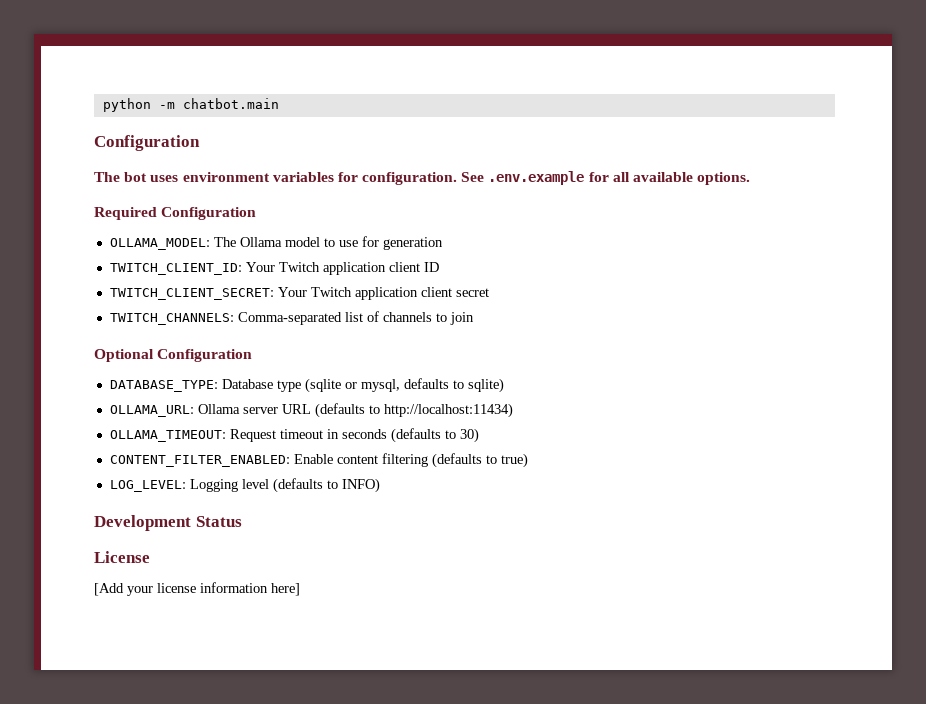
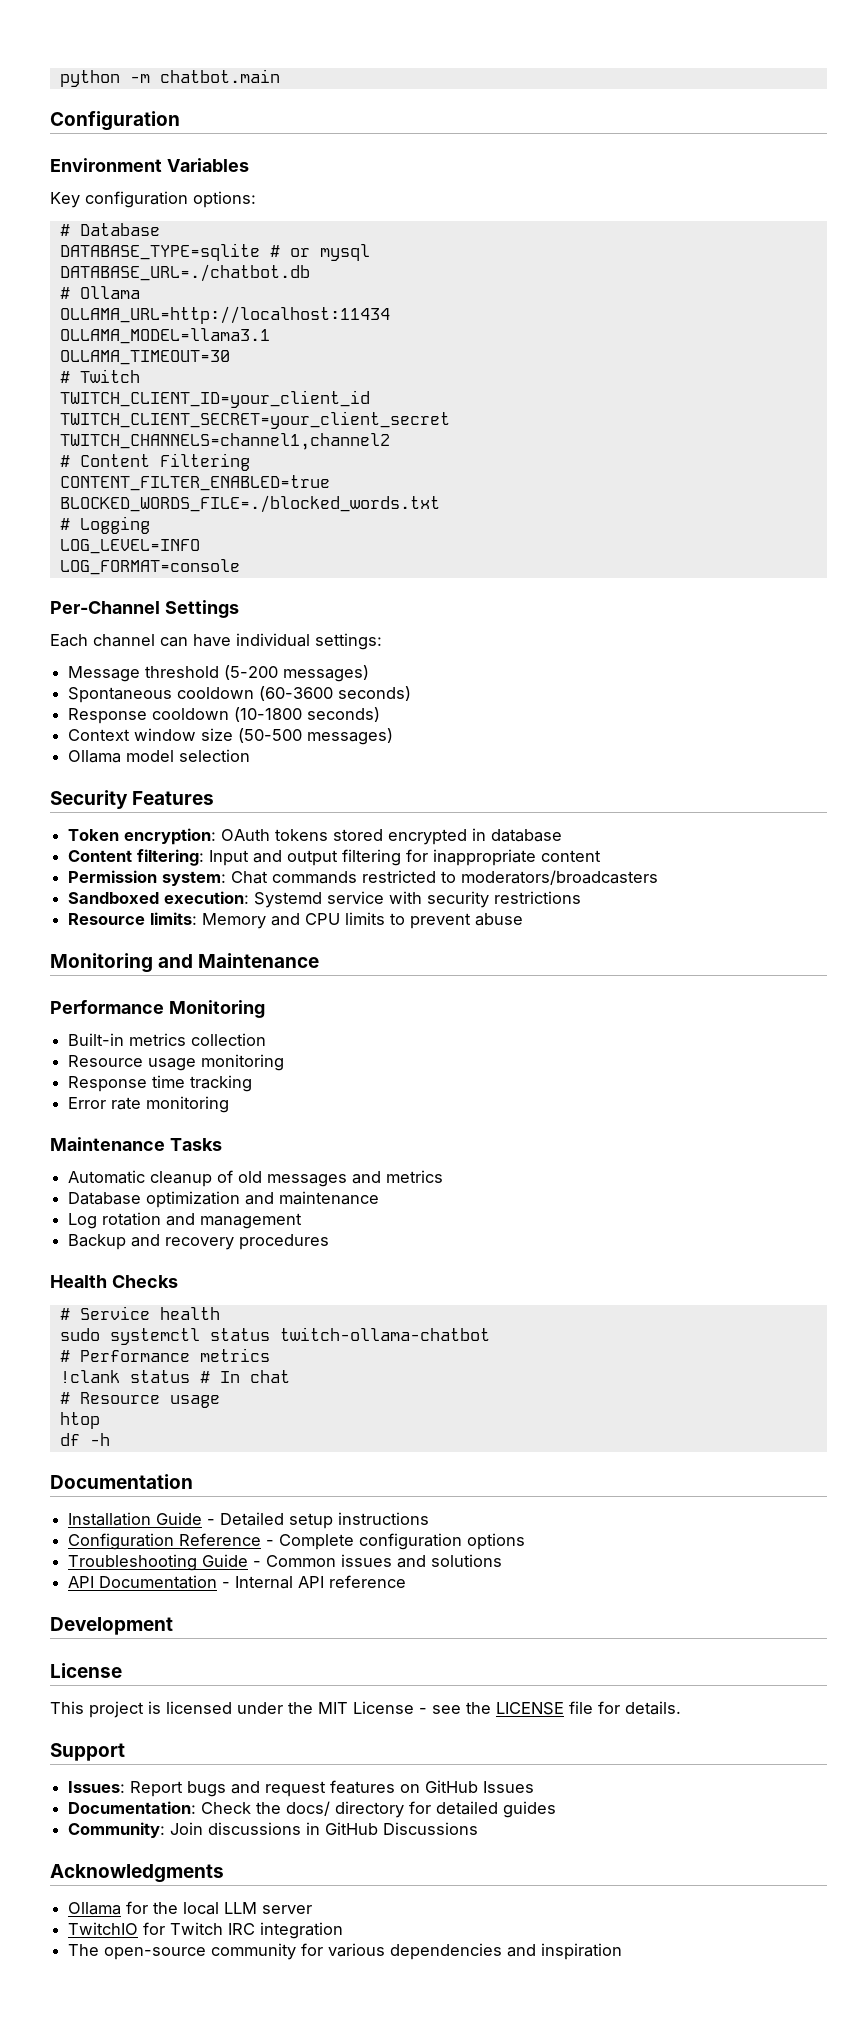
- The bot uses environment variables for configuration. See .env.example for all available options.
- Required Configuration
- OLLAMA_MODEL: The Ollama model to use for generation
- TWITCH_CLIENT_ID: Your Twitch application client ID
- TWITCH_CLIENT_SECRET: Your Twitch application client secret
- TWITCH_CHANNELS: Comma-separated list of channels to join
- Optional Configuration
- DATABASE_TYPE: Database type (sqlite or mysql, defaults to sqlite)
- OLLAMA_URL: Ollama server URL (defaults to http://localhost:11434)
- OLLAMA_TIMEOUT: Request timeout in seconds (defaults to 30)
- CONTENT_FILTER_ENABLED: Enable content filtering (defaults to true)
- LOG_LEVEL: Logging level (defaults to INFO)
+ Environment Variables
+ Key configuration options:
+ # Database
+ DATABASE_TYPE=sqlite # or mysql
+ DATABASE_URL=./chatbot.db
+ # Ollama
+ OLLAMA_URL=http://localhost:11434
+ OLLAMA_MODEL=llama3.1
+ OLLAMA_TIMEOUT=30
+ # Twitch
+ TWITCH_CLIENT_ID=your_client_id
+ TWITCH_CLIENT_SECRET=your_client_secret
+ TWITCH_CHANNELS=channel1,channel2
+ # Content Filtering
+ CONTENT_FILTER_ENABLED=true
+ BLOCKED_WORDS_FILE=./blocked_words.txt
+ # Logging
+ LOG_LEVEL=INFO
+ LOG_FORMAT=console
+ Per-Channel Settings
+ Each channel can have individual settings:
+ Message threshold (5-200 messages)
+ Spontaneous cooldown (60-3600 seconds)
+ Response cooldown (10-1800 seconds)
+ Context window size (50-500 messages)
+ Ollama model selection
+ Security Features
+ Token encryption: OAuth tokens stored encrypted in database
+ Content filtering: Input and output filtering for inappropriate content
+ Permission system: Chat commands restricted to moderators/broadcasters
+ Sandboxed execution: Systemd service with security restrictions
+ Resource limits: Memory and CPU limits to prevent abuse
+ Monitoring and Maintenance
+ Performance Monitoring
+ Built-in metrics collection
+ Resource usage monitoring
+ Response time tracking
+ Error rate monitoring
+ Maintenance Tasks
+ Automatic cleanup of old messages and metrics
+ Database optimization and maintenance
+ Log rotation and management
+ Backup and recovery procedures
+ Health Checks
+ # Service health
+ sudo systemctl status twitch-ollama-chatbot
+ # Performance metrics
+ !clank status # In chat
+ # Resource usage
+ htop
+ df -h
+ Documentation
+ Installation Guide - Detailed setup instructions
+ Configuration Reference - Complete configuration options
+ Troubleshooting Guide - Common issues and solutions
+ API Documentation - Internal API reference
- Development Status
+ Development
- [Add your license information here]
+ This project is licensed under the MIT License - see the LICENSE file for details.
+ Support
+ Issues: Report bugs and request features on GitHub Issues
+ Documentation: Check the docs/ directory for detailed guides
+ Community: Join discussions in GitHub Discussions
+ Acknowledgments
+ Ollama for the local LLM server
+ TwitchIO for Twitch IRC integration
+ The open-source community for various dependencies and inspiration

